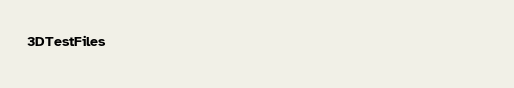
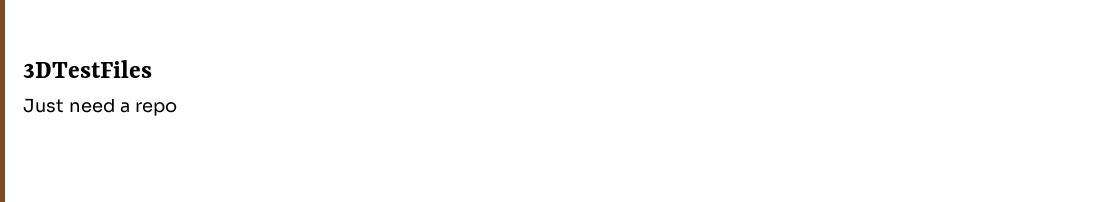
+ Just need a repo

